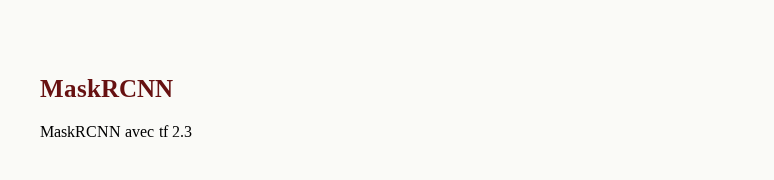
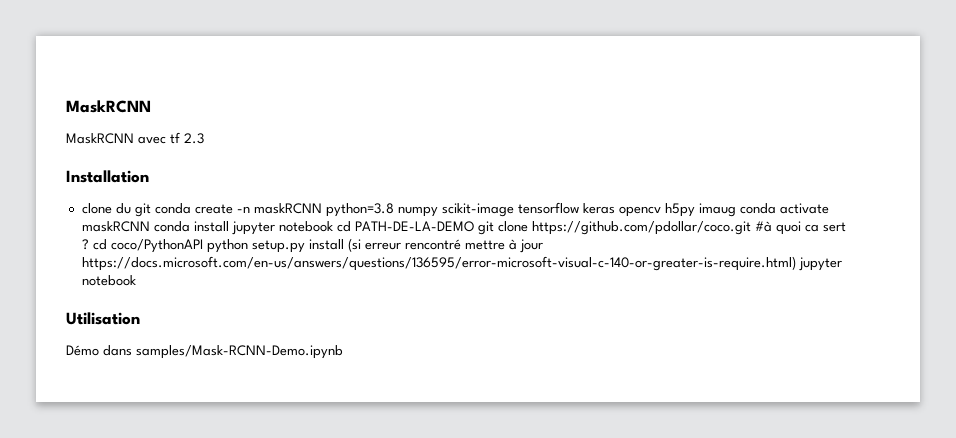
+ Installation
+ clone du git conda create -n maskRCNN python=3.8 numpy scikit-image tensorflow keras opencv h5py imaug conda activate maskRCNN conda install jupyter notebook cd PATH-DE-LA-DEMO git clone https://github.com/pdollar/coco.git #à quoi ca sert ? cd coco/PythonAPI python setup.py install (si erreur rencontré mettre à jour https://docs.microsoft.com/en-us/answers/questions/136595/error-microsoft-visual-c-140-or-greater-is-require.html) jupyter notebook
+ Utilisation
+ Démo dans samples/Mask-RCNN-Demo.ipynb

